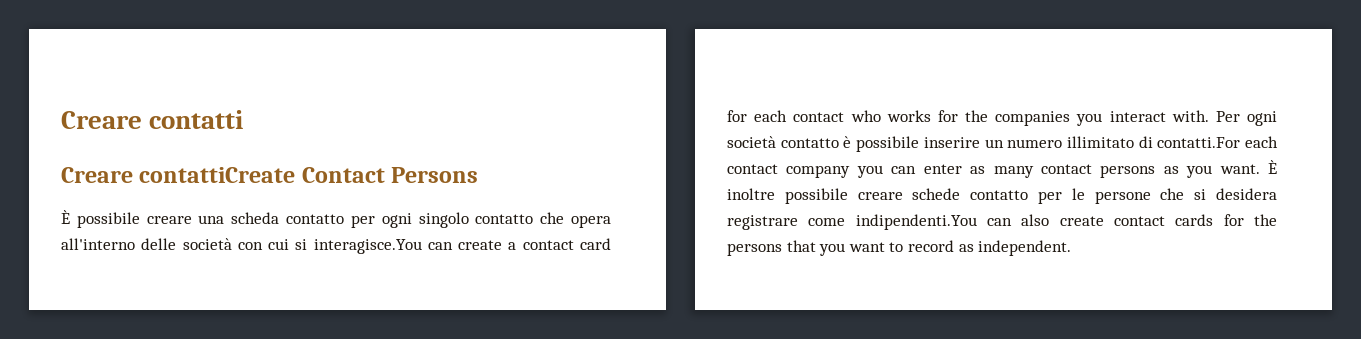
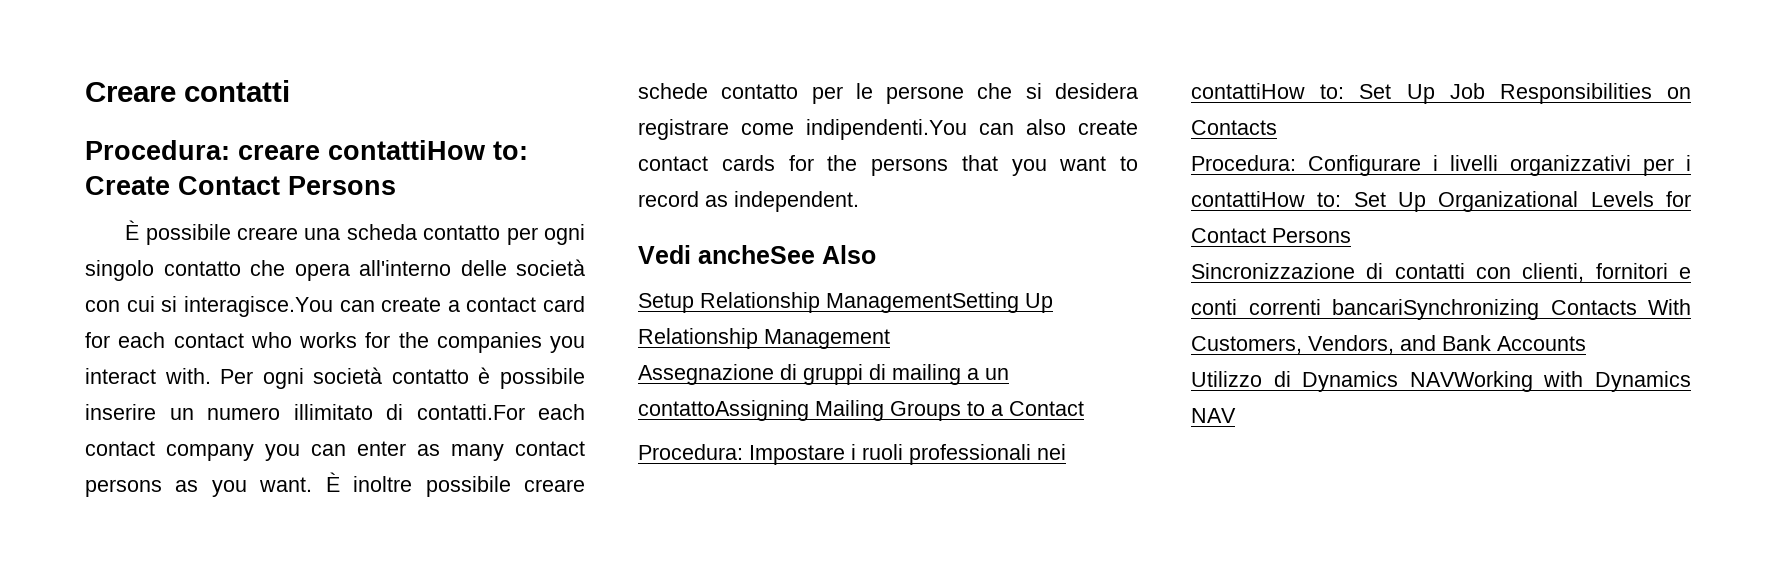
- Creare contattiCreate Contact Persons
+ Procedura: creare contattiHow to: Create Contact Persons
+ Vedi ancheSee Also
+ Setup Relationship ManagementSetting Up Relationship Management
+ Assegnazione di gruppi di mailing a un contattoAssigning Mailing Groups to a Contact
+ Procedura: Impostare i ruoli professionali nei contattiHow to: Set Up Job Responsibilities on Contacts
+ Procedura: Configurare i livelli organizzativi per i contattiHow to: Set Up Organizational Levels for Contact Persons
+ Sincronizzazione di contatti con clienti, fornitori e conti correnti bancariSynchronizing Contacts With Customers, Vendors, and Bank Accounts
+ Utilizzo di Dynamics NAVWorking with Dynamics NAV

